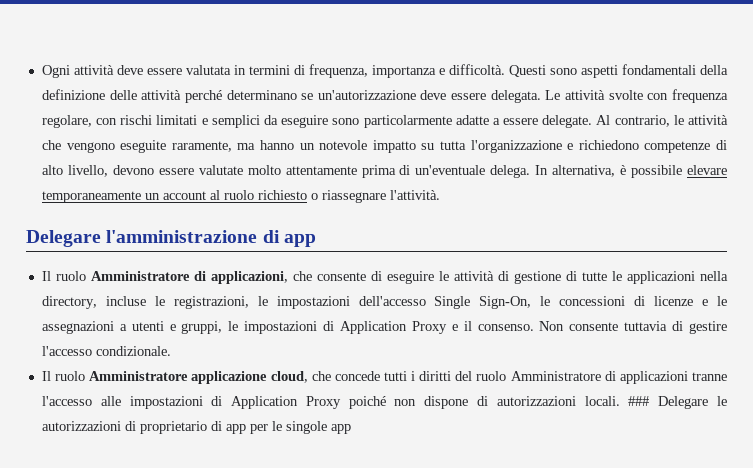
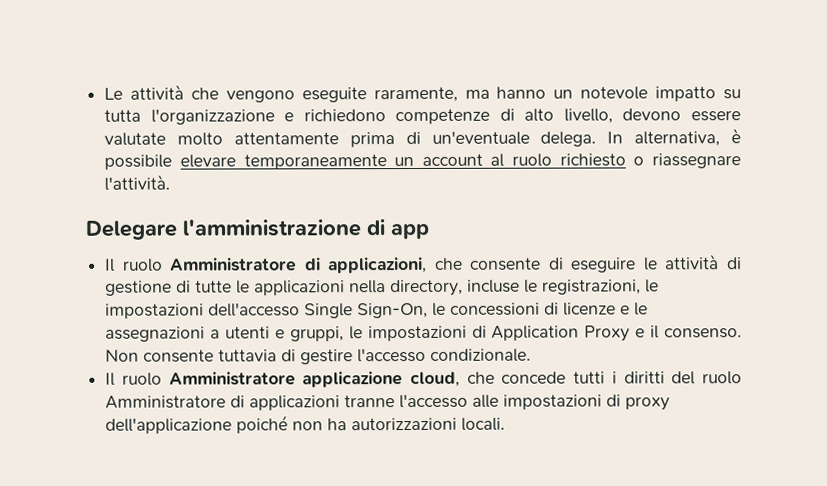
- Ogni attività deve essere valutata in termini di frequenza, importanza e difficoltà. Questi sono aspetti fondamentali della definizione delle attività perché determinano se un'autorizzazione deve essere delegata. Le attività svolte con frequenza regolare, con rischi limitati e semplici da eseguire sono particolarmente adatte a essere delegate. Al contrario, le attività che vengono eseguite raramente, ma hanno un notevole impatto su tutta l'organizzazione e richiedono competenze di alto livello, devono essere valutate molto attentamente prima di un'eventuale delega.
+ Le attività che vengono eseguite raramente, ma hanno un notevole impatto su tutta l'organizzazione e richiedono competenze di alto livello, devono essere valutate molto attentamente prima di un'eventuale delega.
- Il ruolo Amministratore applicazione cloud, che concede tutti i diritti del ruolo Amministratore di applicazioni tranne l'accesso alle impostazioni di Application Proxy poiché non dispone di autorizzazioni locali. ### Delegare le autorizzazioni di proprietario di app per le singole app
+ Il ruolo Amministratore applicazione cloud, che concede tutti i diritti del ruolo Amministratore di applicazioni tranne l'accesso alle impostazioni di proxy dell'applicazione poiché non ha autorizzazioni locali.

